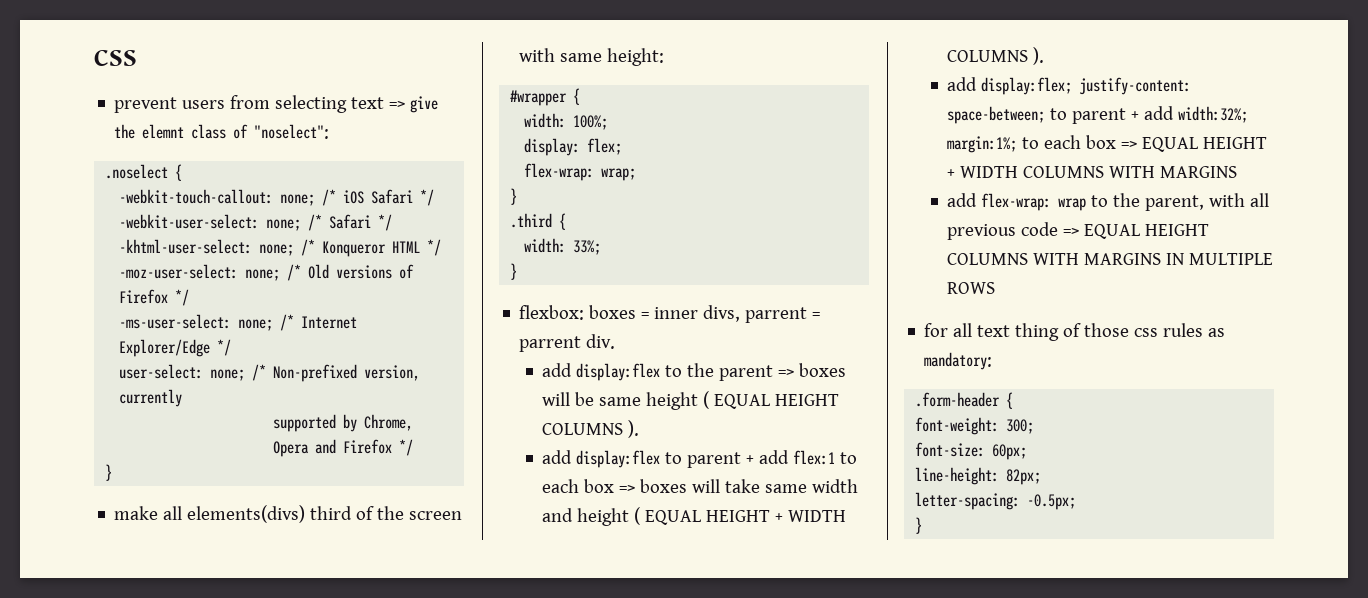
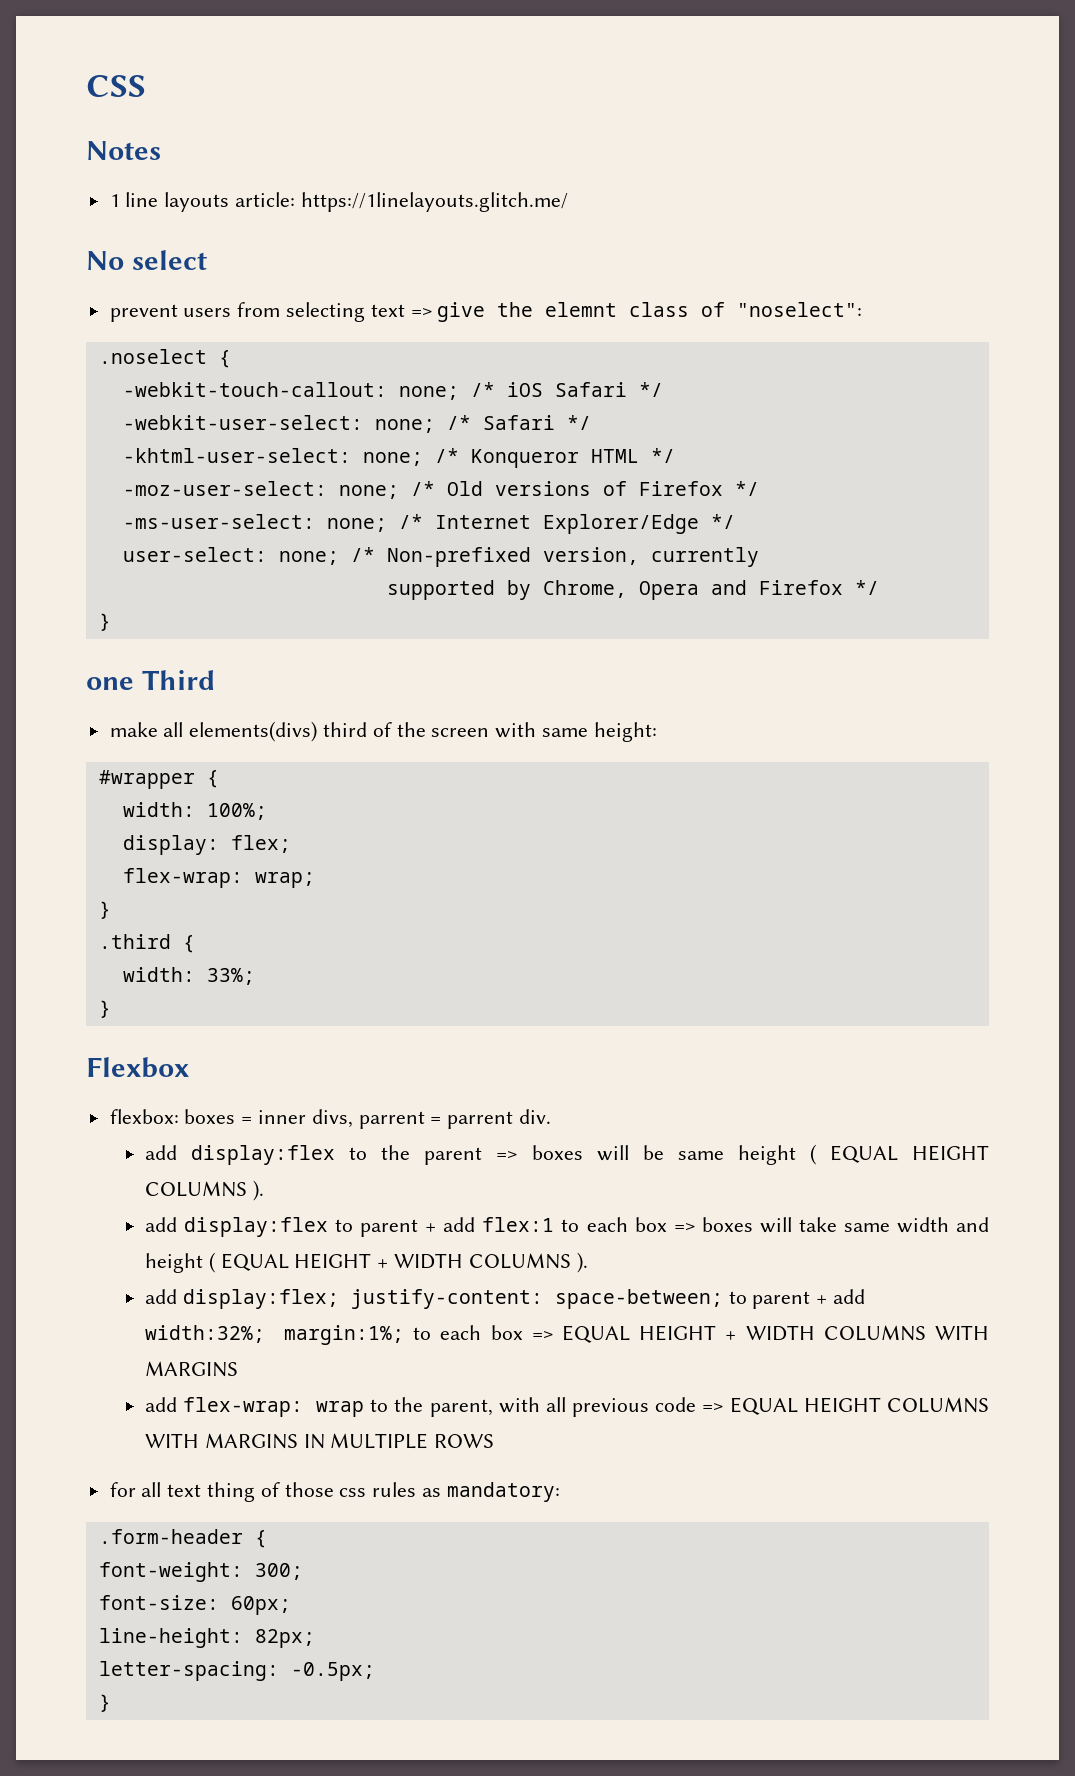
+ Notes
+ 1 line layouts article: https://1linelayouts.glitch.me/
+ No select
+ one Third
+ Flexbox

